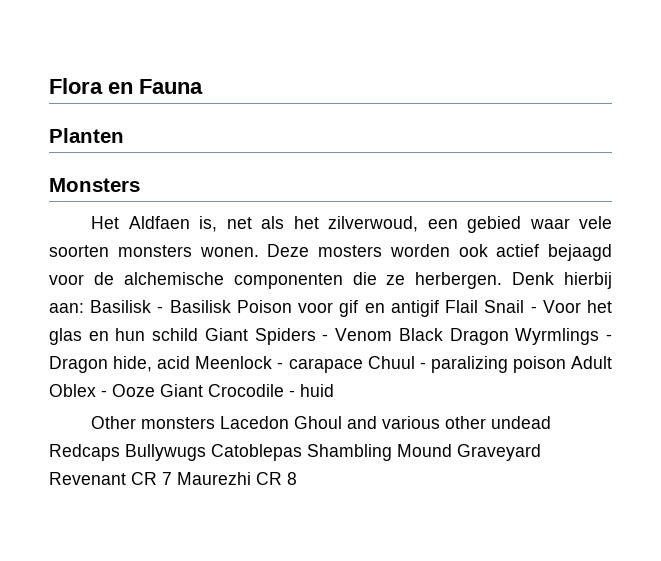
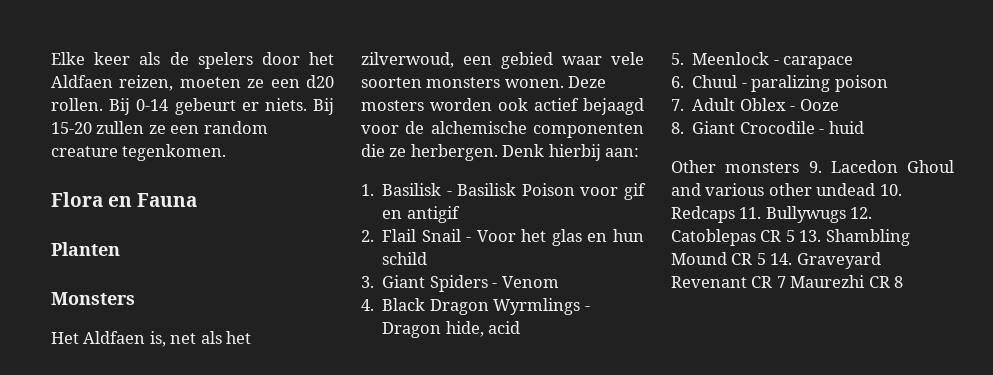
+ Elke keer als de spelers door het Aldfaen reizen, moeten ze een d20 rollen. Bij 0-14 gebeurt er niets. Bij 15-20 zullen ze een random creature tegenkomen.
- Denk hierbij aan: Basilisk - Basilisk Poison voor gif en antigif Flail Snail - Voor het glas en hun schild Giant Spiders - Venom Black Dragon Wyrmlings - Dragon hide, acid Meenlock - carapace Chuul - paralizing poison Adult Oblex - Ooze Giant Crocodile - huid
+ Denk hierbij aan:
+ 1. Basilisk - Basilisk Poison voor gif en antigif
+ 2. Flail Snail - Voor het glas en hun schild
+ 3. Giant Spiders - Venom
+ 4. Black Dragon Wyrmlings - Dragon hide, acid
+ 5. Meenlock - carapace
+ 6. Chuul - paralizing poison
+ 7. Adult Oblex - Ooze
+ 8. Giant Crocodile - huid
- Other monsters Lacedon Ghoul and various other undead Redcaps Bullywugs Catoblepas Shambling Mound Graveyard Revenant CR 7 Maurezhi CR 8
+ Other monsters 9. Lacedon Ghoul and various other undead 10. Redcaps 11. Bullywugs 12. Catoblepas CR 5 13. Shambling Mound CR 5 14. Graveyard Revenant CR 7 Maurezhi CR 8

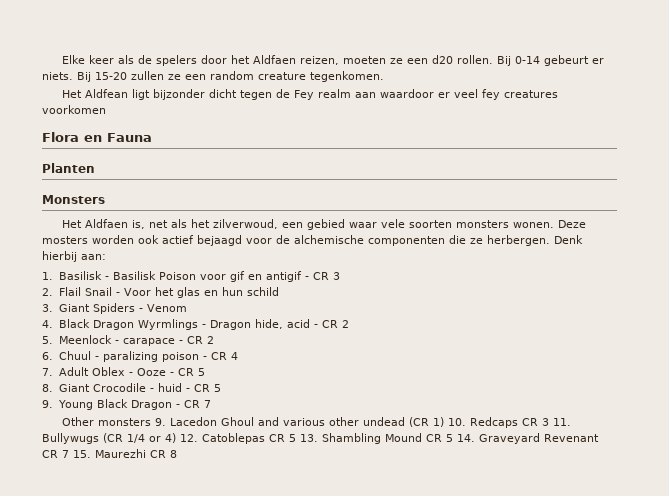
+ Het Aldfean ligt bijzonder dicht tegen de Fey realm aan waardoor er veel fey creatures voorkomen
- 1. Basilisk - Basilisk Poison voor gif en antigif
+ 1. Basilisk - Basilisk Poison voor gif en antigif - CR 3
- 4. Black Dragon Wyrmlings - Dragon hide, acid
+ 4. Black Dragon Wyrmlings - Dragon hide, acid - CR 2
- 5. Meenlock - carapace
+ 5. Meenlock - carapace - CR 2
- 6. Chuul - paralizing poison
+ 6. Chuul - paralizing poison - CR 4
- 7. Adult Oblex - Ooze
+ 7. Adult Oblex - Ooze - CR 5
- 8. Giant Crocodile - huid
+ 8. Giant Crocodile - huid - CR 5
+ 9. Young Black Dragon - CR 7
- Other monsters 9. Lacedon Ghoul and various other undead 10. Redcaps 11. Bullywugs 12. Catoblepas CR 5 13. Shambling Mound CR 5 14. Graveyard Revenant CR 7 Maurezhi CR 8
+ Other monsters 9. Lacedon Ghoul and various other undead (CR 1) 10. Redcaps CR 3 11. Bullywugs (CR 1/4 or 4) 12. Catoblepas CR 5 13. Shambling Mound CR 5 14. Graveyard Revenant CR 7 15. Maurezhi CR 8

